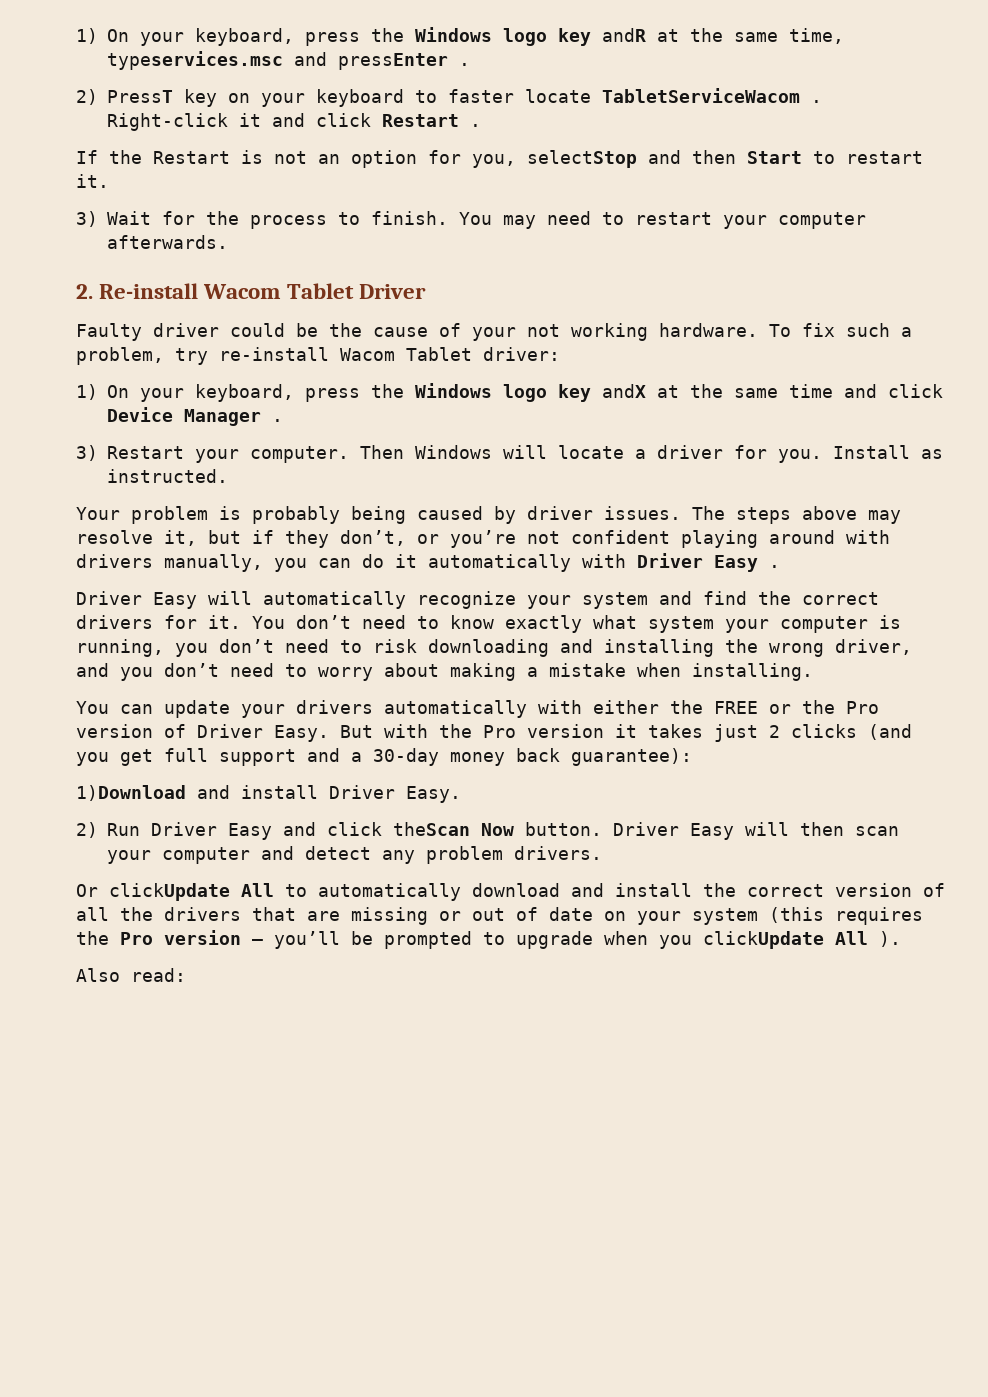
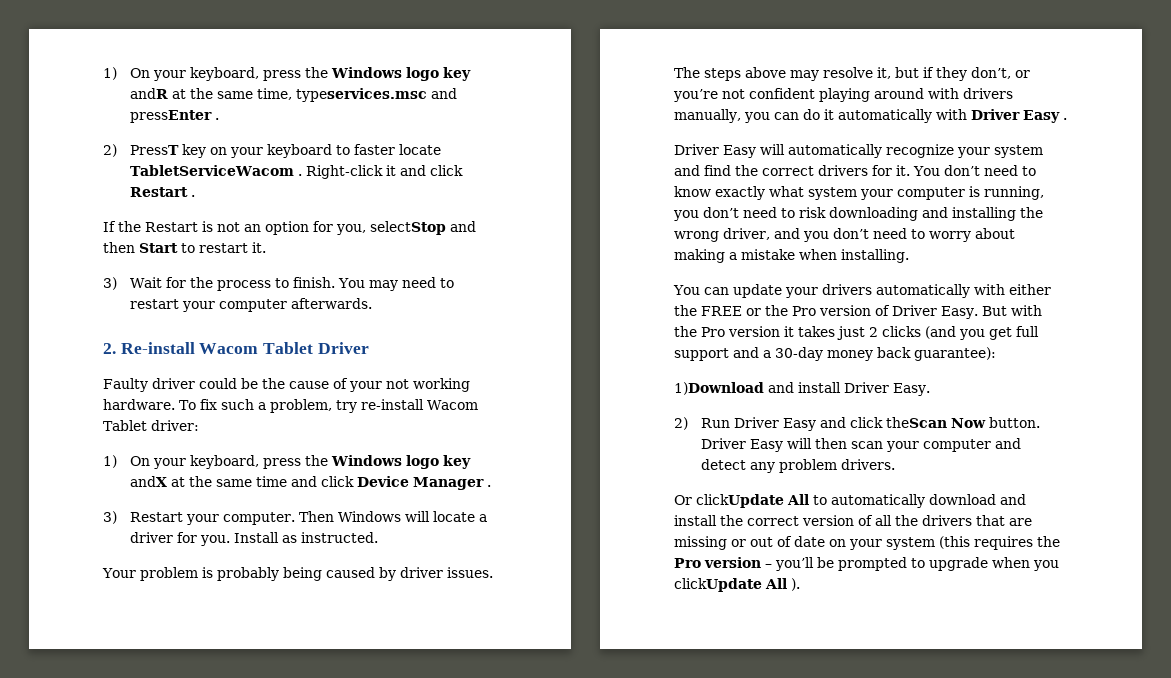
- Also read:

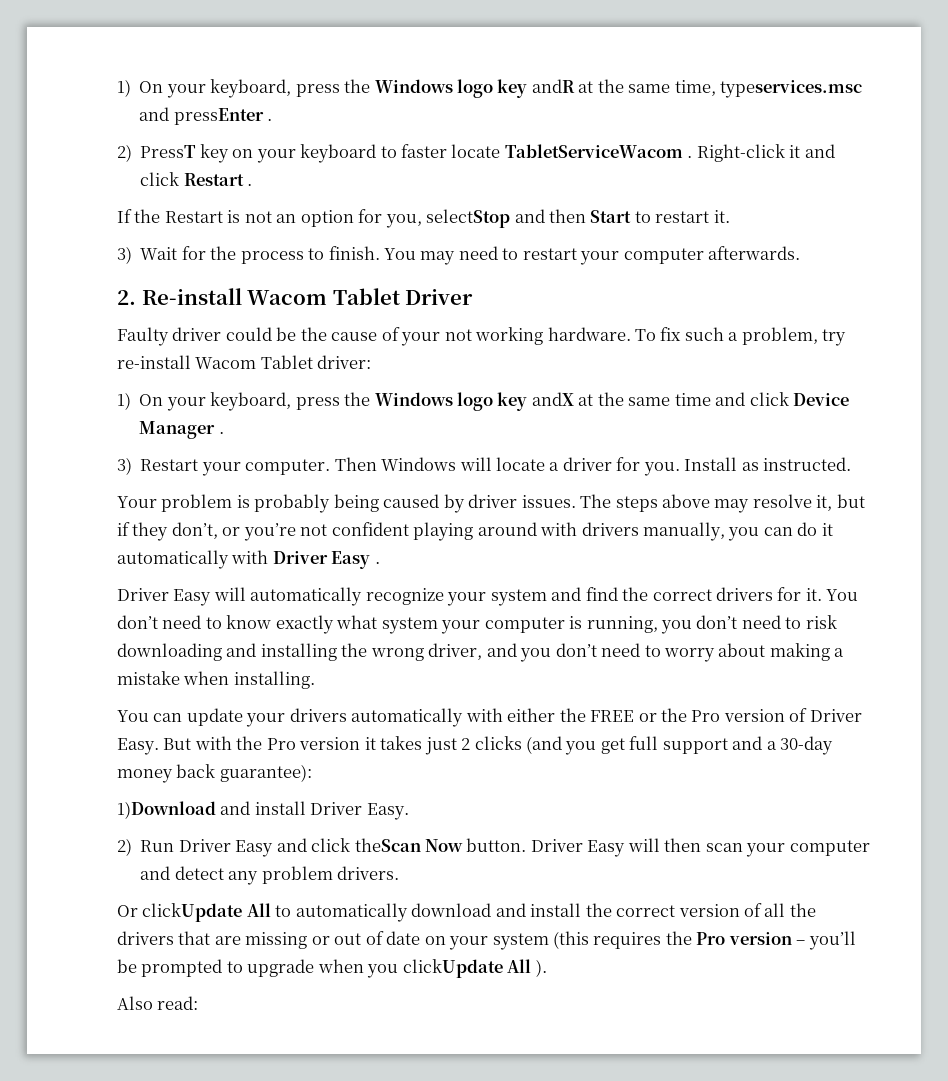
+ Also read:

